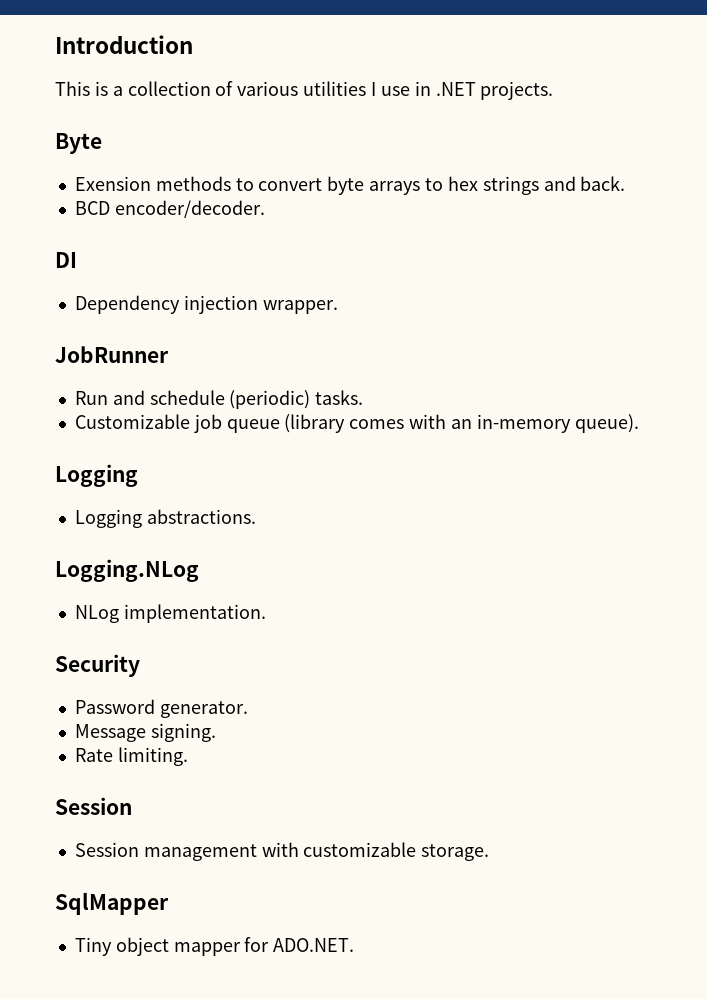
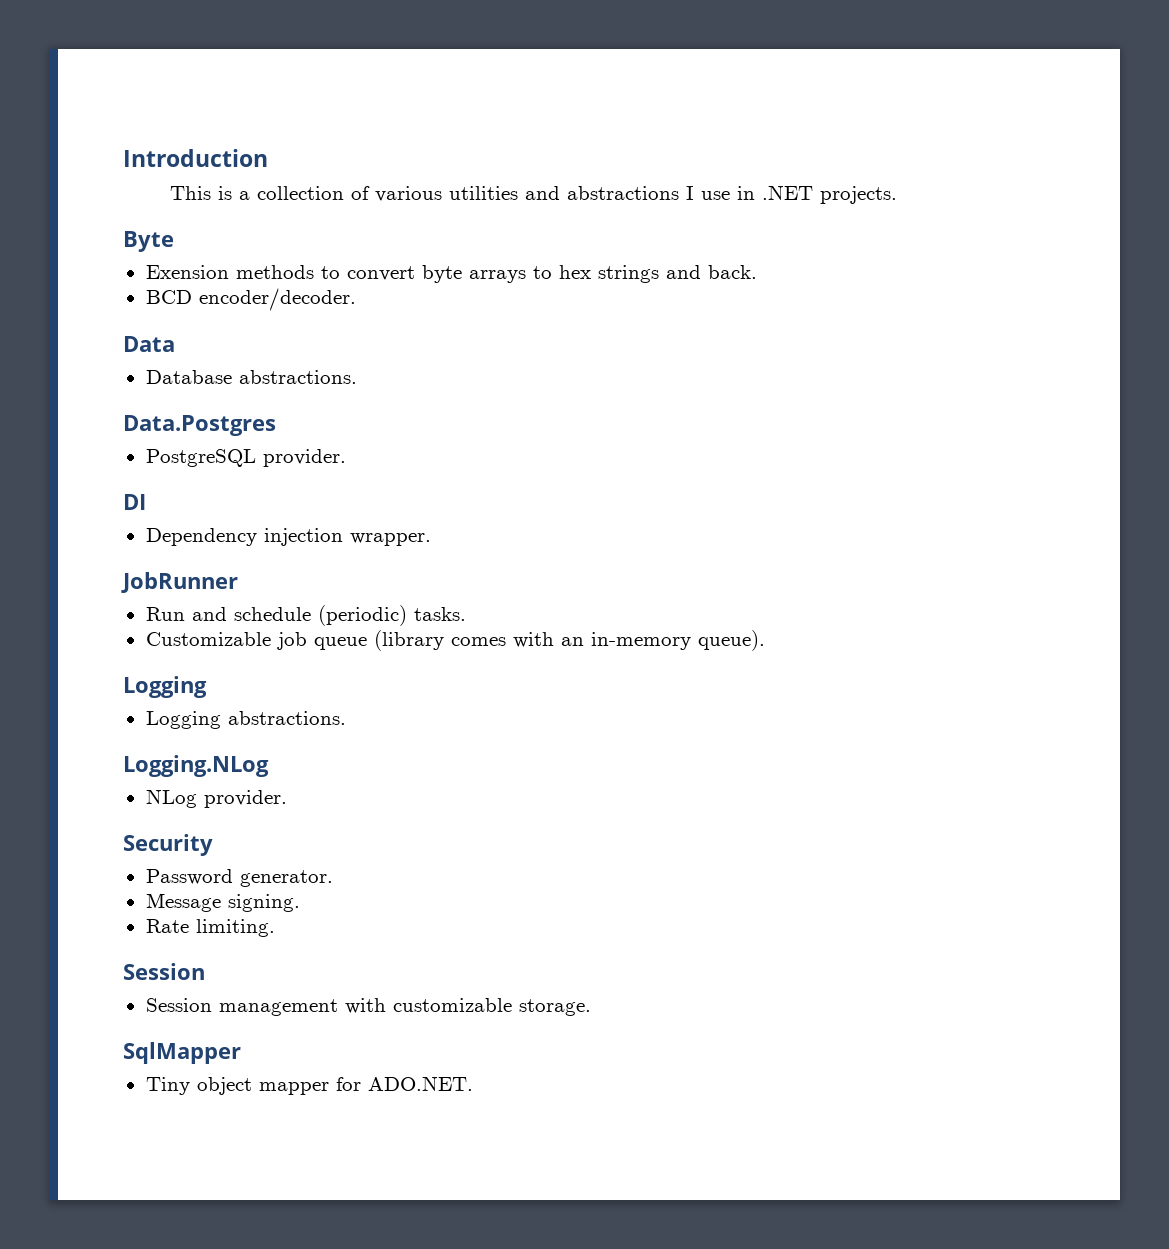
- This is a collection of various utilities I use in .NET projects.
+ This is a collection of various utilities and abstractions I use in .NET projects.
+ Data
+ Database abstractions.
+ Data.Postgres
+ PostgreSQL provider.
- NLog implementation.
+ NLog provider.

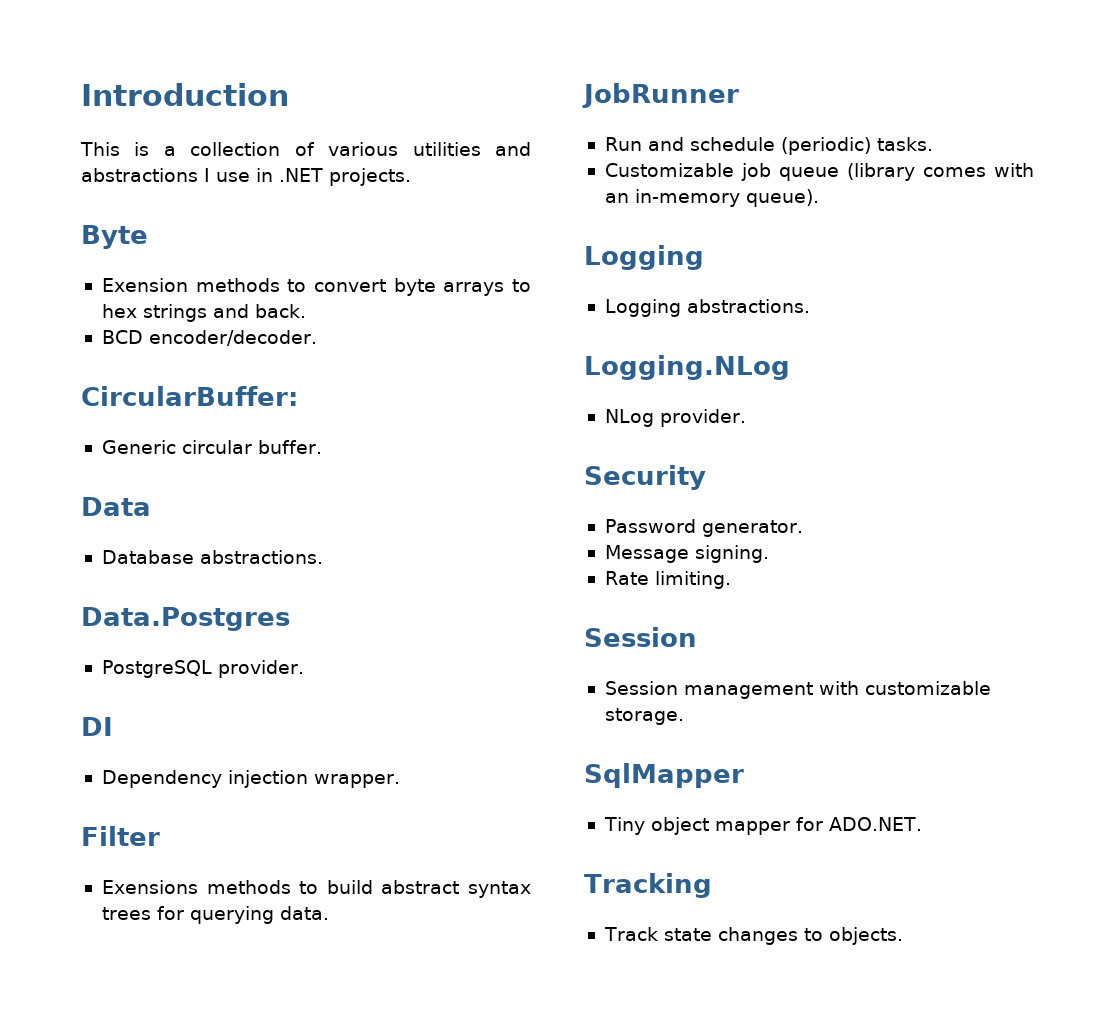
+ CircularBuffer:
+ Generic circular buffer.
+ Filter
+ Exensions methods to build abstract syntax trees for querying data.
+ Tracking
+ Track state changes to objects.

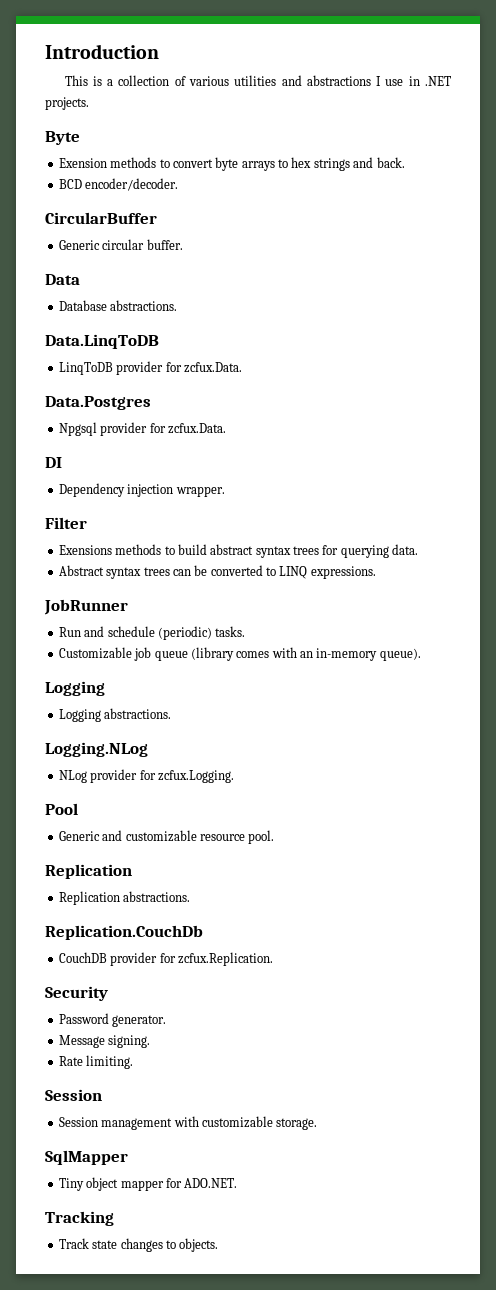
- CircularBuffer:
+ CircularBuffer
+ Data.LinqToDB
+ LinqToDB provider for zcfux.Data.
  Data.Postgres
- PostgreSQL provider.
+ Npgsql provider for zcfux.Data.
+ Abstract syntax trees can be converted to LINQ expressions.
- NLog provider.
+ NLog provider for zcfux.Logging.
+ Pool
+ Generic and customizable resource pool.
+ Replication
+ Replication abstractions.
+ Replication.CouchDb
+ CouchDB provider for zcfux.Replication.

